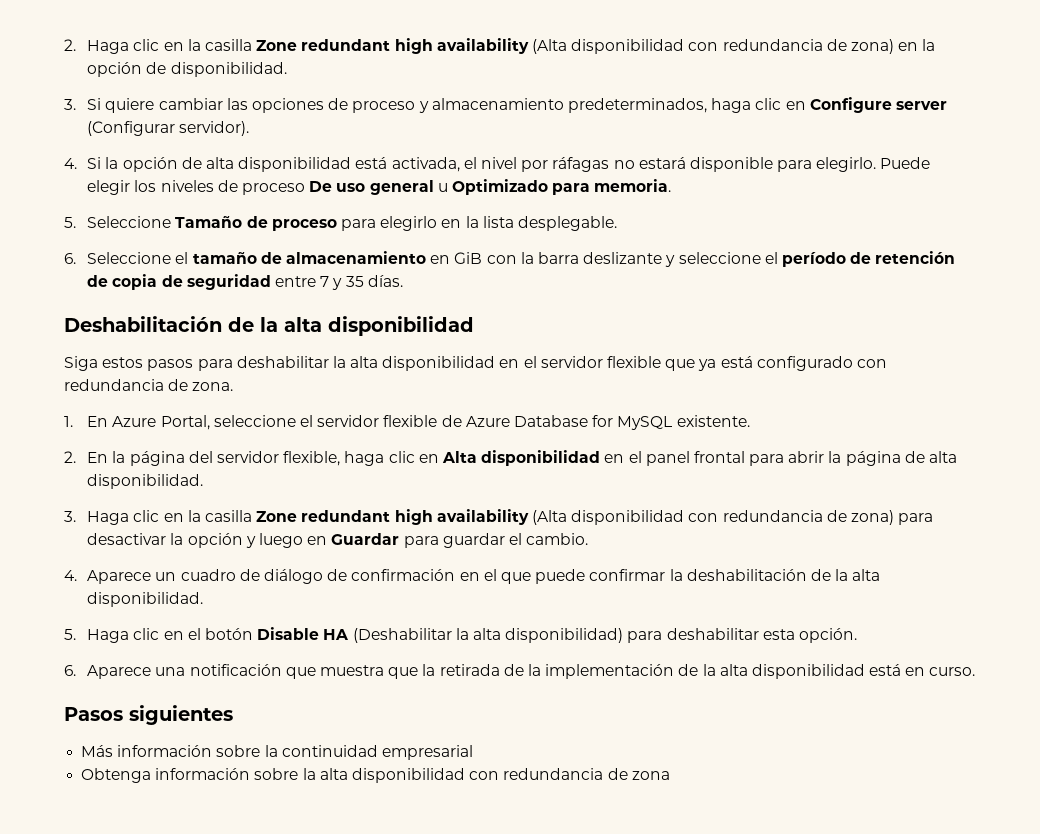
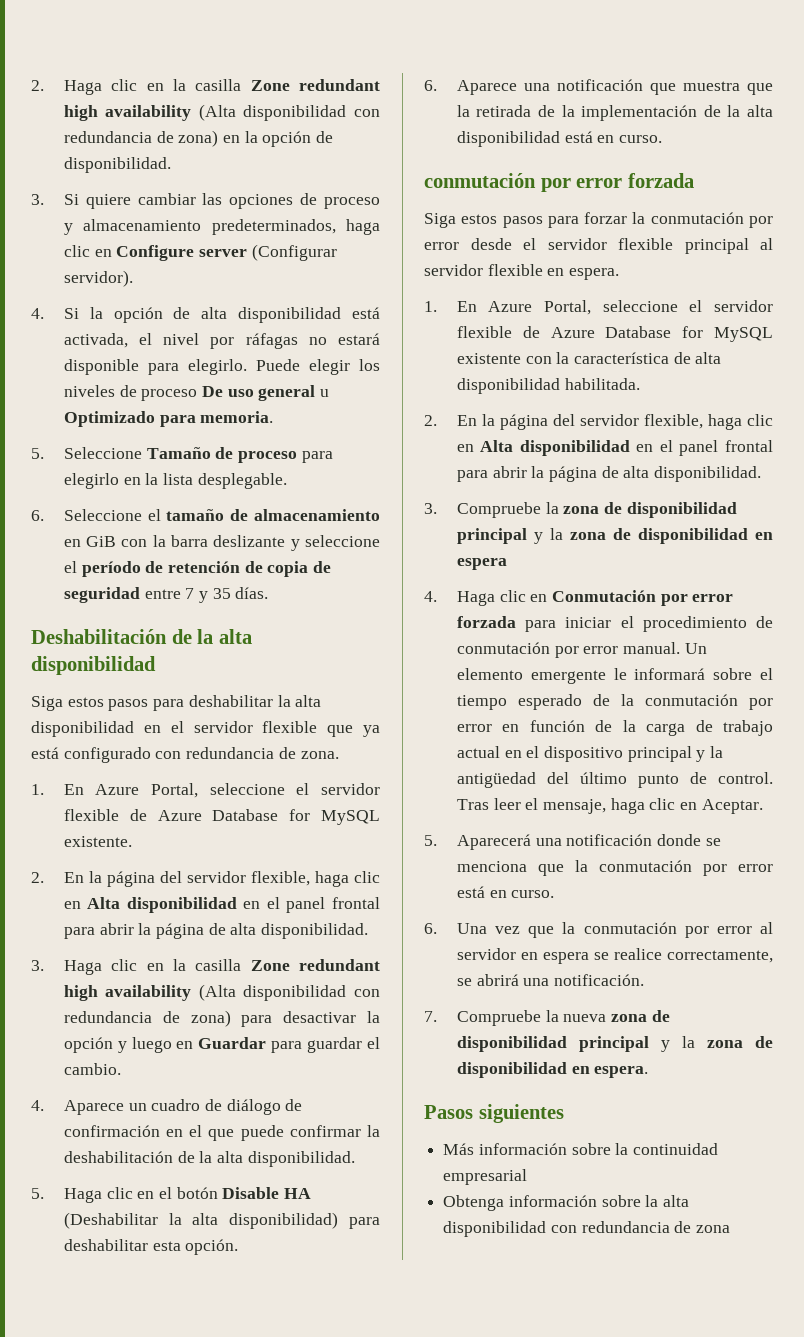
+ conmutación por error forzada
+ Siga estos pasos para forzar la conmutación por error desde el servidor flexible principal al servidor flexible en espera.
+ 1. En Azure Portal, seleccione el servidor flexible de Azure Database for MySQL existente con la característica de alta disponibilidad habilitada.
+ 2. En la página del servidor flexible, haga clic en Alta disponibilidad en el panel frontal para abrir la página de alta disponibilidad.
+ 3. Compruebe la zona de disponibilidad principal y la zona de disponibilidad en espera
+ 4. Haga clic en Conmutación por error forzada para iniciar el procedimiento de conmutación por error manual. Un elemento emergente le informará sobre el tiempo esperado de la conmutación por error en función de la carga de trabajo actual en el dispositivo principal y la antigüedad del último punto de control. Tras leer el mensaje, haga clic en Aceptar.
+ 5. Aparecerá una notificación donde se menciona que la conmutación por error está en curso.
+ 6. Una vez que la conmutación por error al servidor en espera se realice correctamente, se abrirá una notificación.
+ 7. Compruebe la nueva zona de disponibilidad principal y la zona de disponibilidad en espera.

